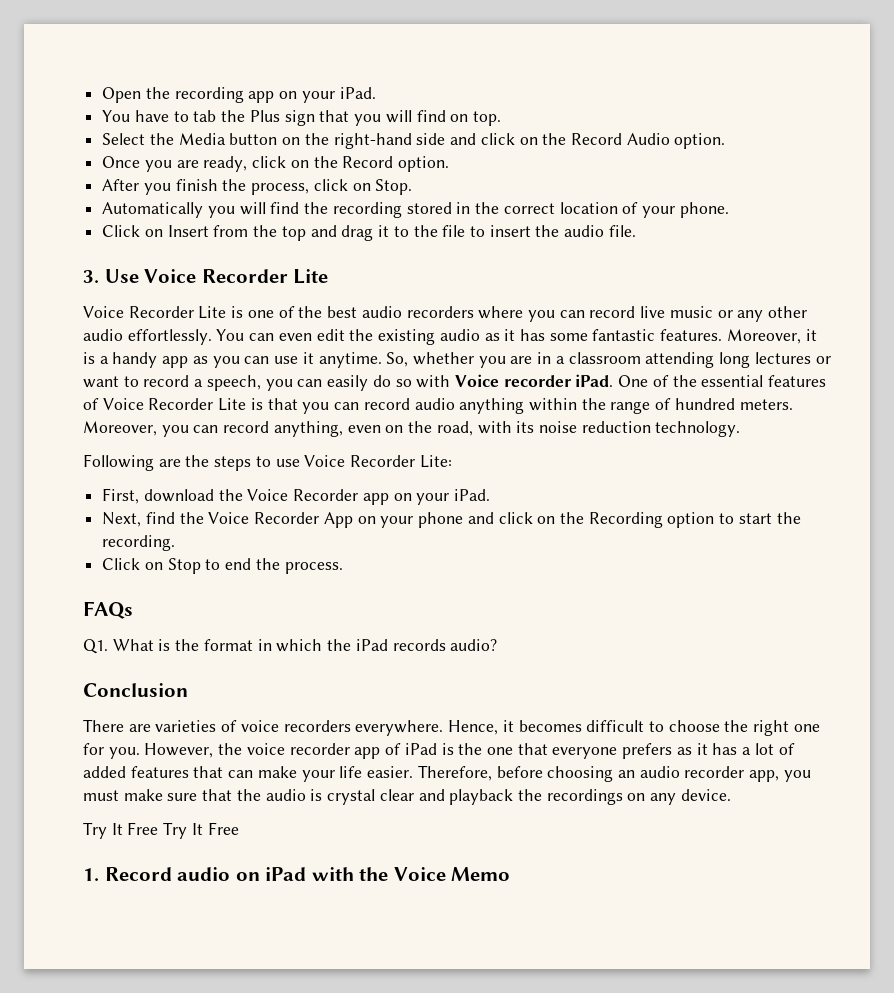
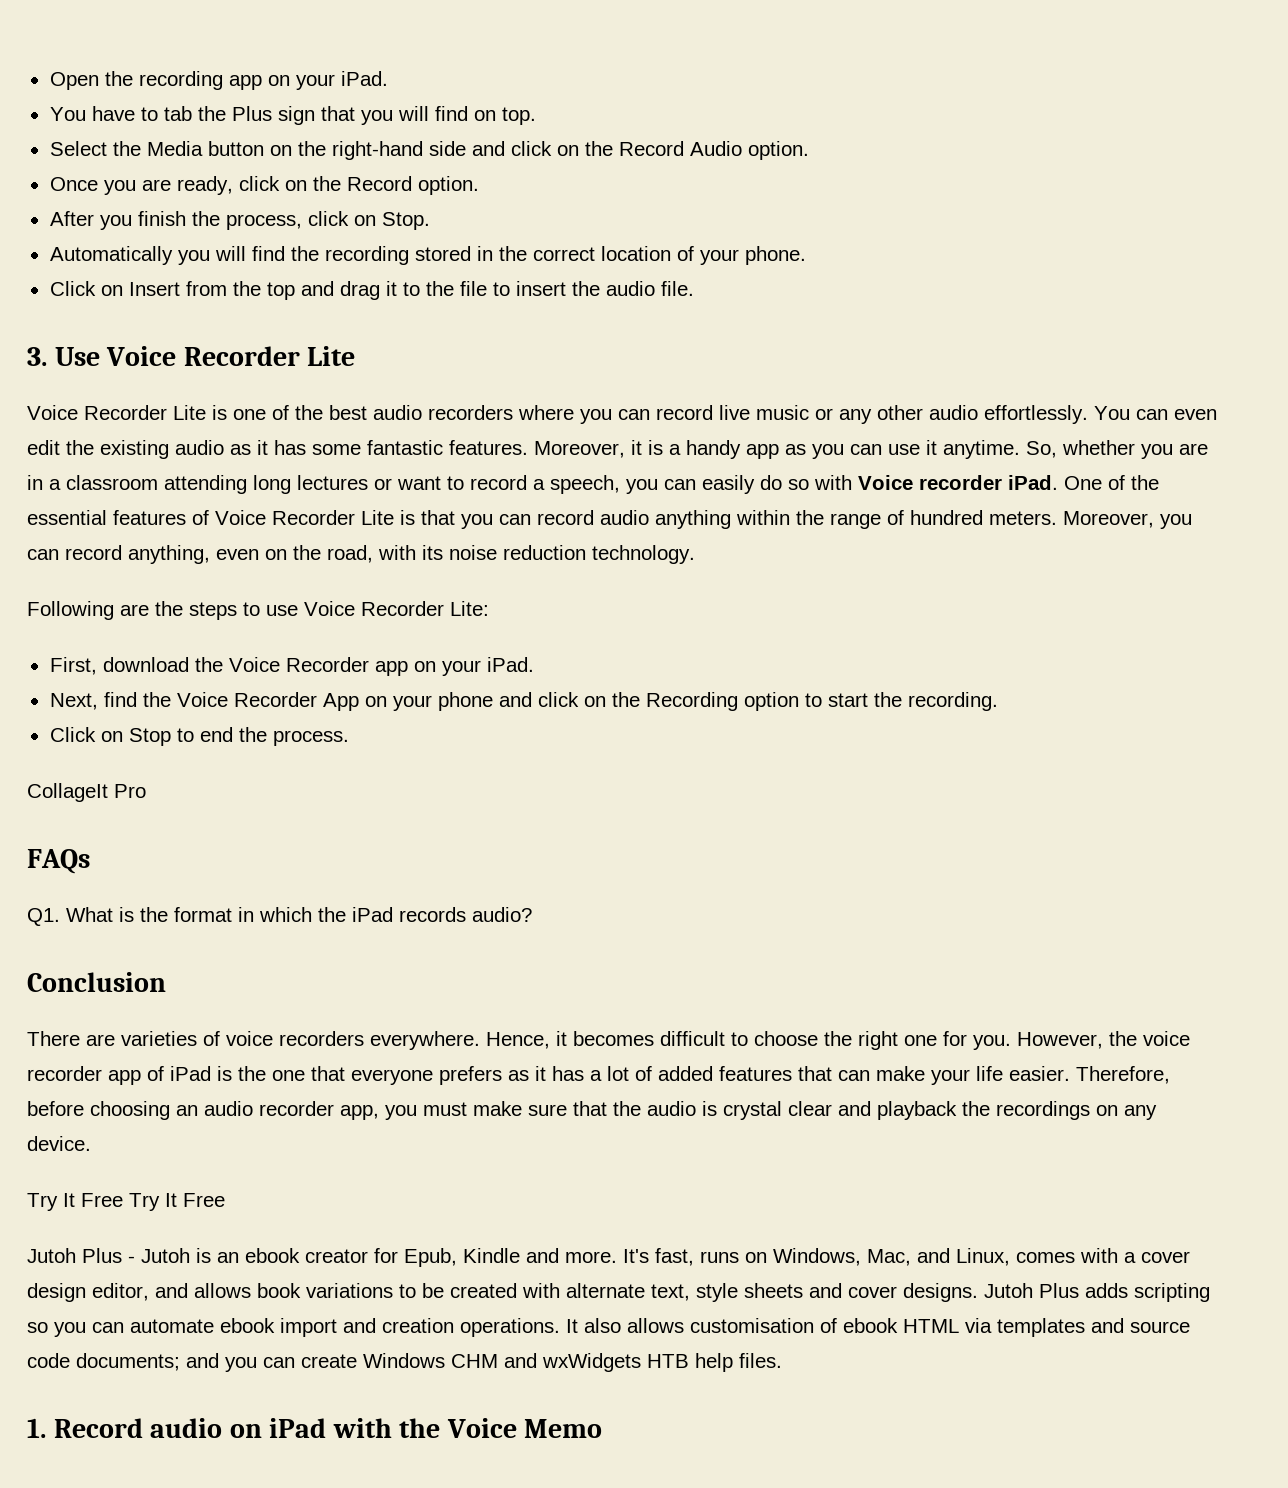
+ CollageIt Pro
+ Jutoh Plus - Jutoh is an ebook creator for Epub, Kindle and more. It's fast, runs on Windows, Mac, and Linux, comes with a cover design editor, and allows book variations to be created with alternate text, style sheets and cover designs. Jutoh Plus adds scripting so you can automate ebook import and creation operations. It also allows customisation of ebook HTML via templates and source code documents; and you can create Windows CHM and wxWidgets HTB help files.

